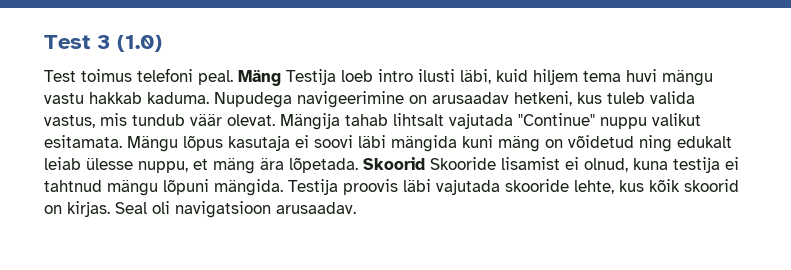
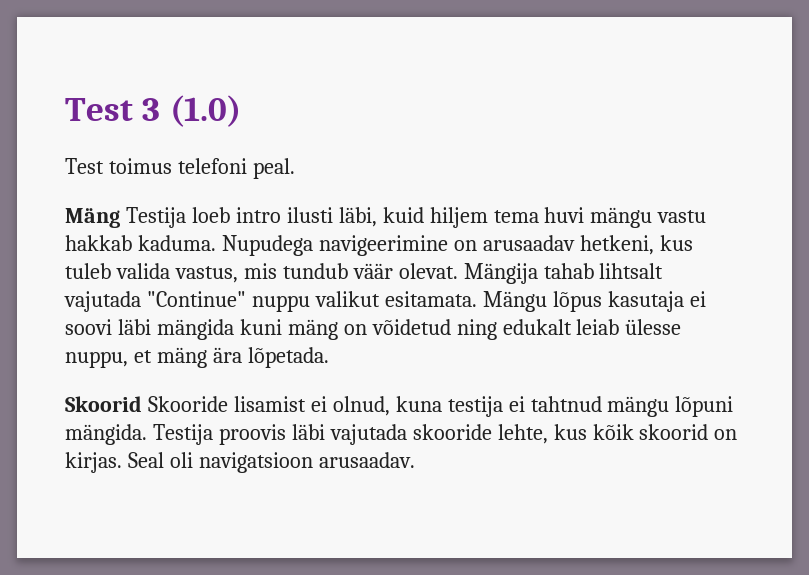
- Test toimus telefoni peal. Mäng Testija loeb intro ilusti läbi, kuid hiljem tema huvi mängu vastu hakkab kaduma.
+ Test toimus telefoni peal.
+ Mäng Testija loeb intro ilusti läbi, kuid hiljem tema huvi mängu vastu hakkab kaduma.
- Mängu lõpus kasutaja ei soovi läbi mängida kuni mäng on võidetud ning edukalt leiab ülesse nuppu, et mäng ära lõpetada. Skoorid Skooride lisamist ei olnud, kuna testija ei tahtnud mängu lõpuni mängida.
+ Mängu lõpus kasutaja ei soovi läbi mängida kuni mäng on võidetud ning edukalt leiab ülesse nuppu, et mäng ära lõpetada.
+ Skoorid Skooride lisamist ei olnud, kuna testija ei tahtnud mängu lõpuni mängida.

